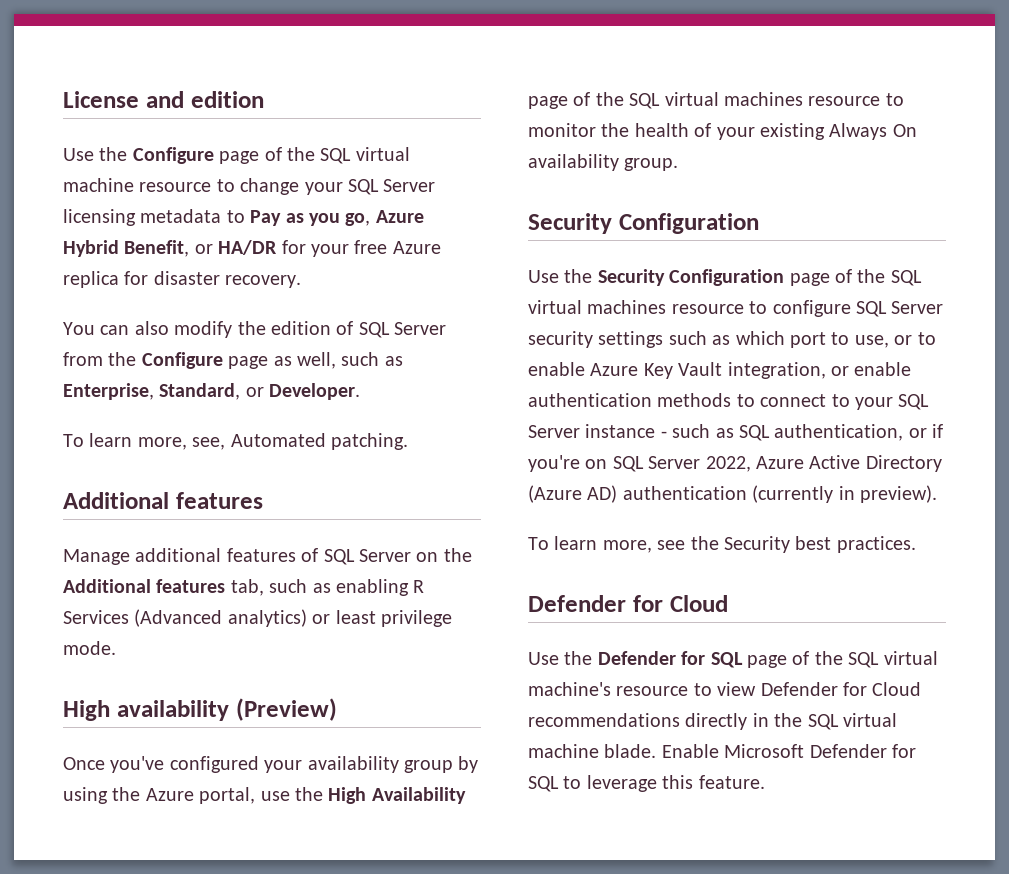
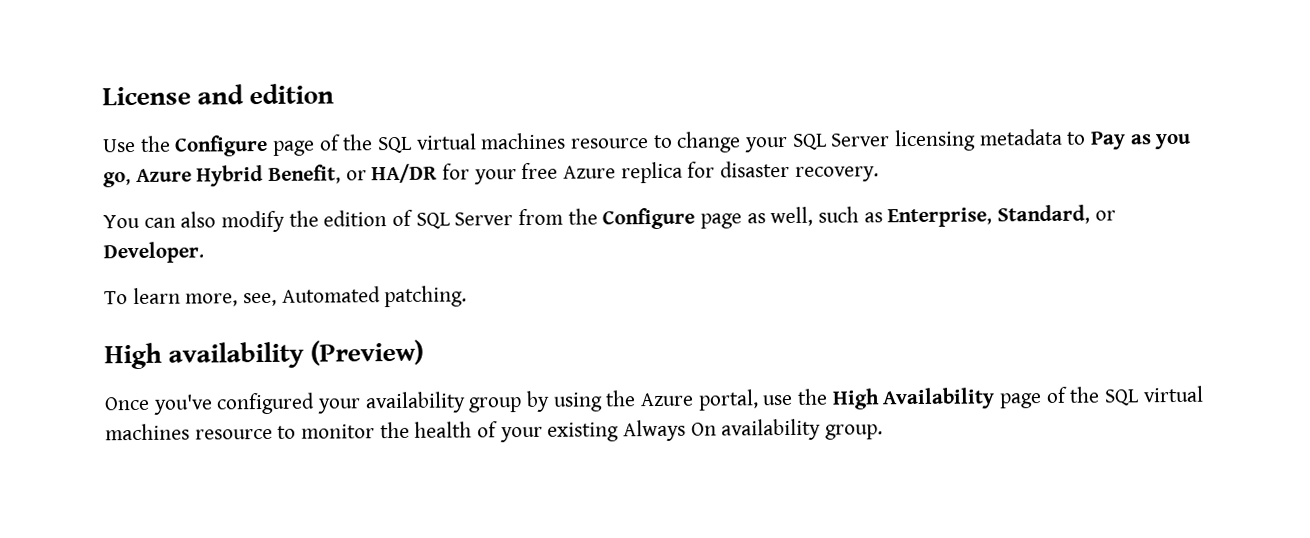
- Use the Configure page of the SQL virtual machine resource to change your SQL Server licensing metadata to Pay as you go, Azure Hybrid Benefit, or HA/DR for your free Azure replica for disaster recovery.
+ Use the Configure page of the SQL virtual machines resource to change your SQL Server licensing metadata to Pay as you go, Azure Hybrid Benefit, or HA/DR for your free Azure replica for disaster recovery.
  To learn more, see, Automated patching.
- Additional features
- Manage additional features of SQL Server on the Additional features tab, such as enabling R Services (Advanced analytics) or least privilege mode.
  Once you've configured your availability group by using the Azure portal, use the High Availability page of the SQL virtual machines resource to monitor the health of your existing Always On availability group.
- Security Configuration
- Use the Security Configuration page of the SQL virtual machines resource to configure SQL Server security settings such as which port to use, or to enable Azure Key Vault integration, or enable authentication methods to connect to your SQL Server instance - such as SQL authentication, or if you're on SQL Server 2022, Azure Active Directory (Azure AD) authentication (currently in preview).
- To learn more, see the Security best practices.
- Defender for Cloud
- Use the Defender for SQL page of the SQL virtual machine's resource to view Defender for Cloud recommendations directly in the SQL virtual machine blade. Enable Microsoft Defender for SQL to leverage this feature.

